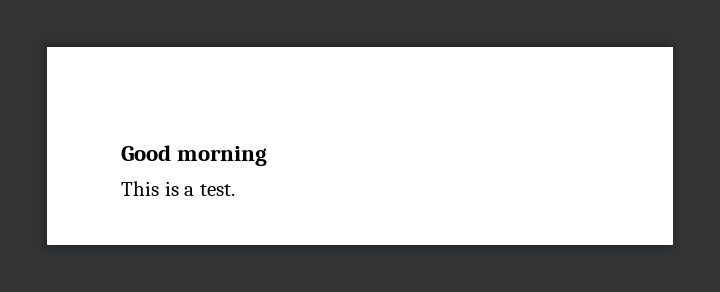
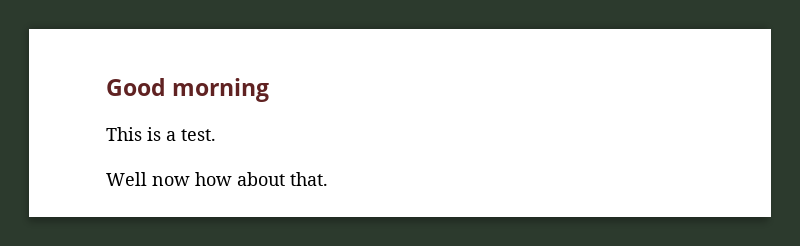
+ Well now how about that.

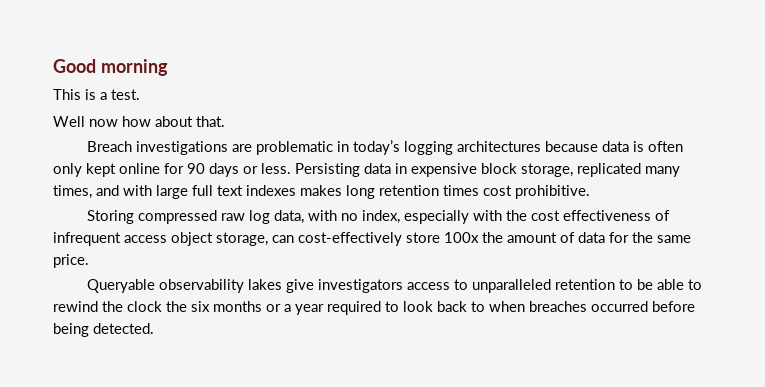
+ Breach investigations are problematic in today’s logging architectures because data is often only kept online for 90 days or less. Persisting data in expensive block storage, replicated many times, and with large full text indexes makes long retention times cost prohibitive.
+ Storing compressed raw log data, with no index, especially with the cost effectiveness of infrequent access object storage, can cost-effectively store 100x the amount of data for the same price.
+ Queryable observability lakes give investigators access to unparalleled retention to be able to rewind the clock the six months or a year required to look back to when breaches occurred before being detected.

